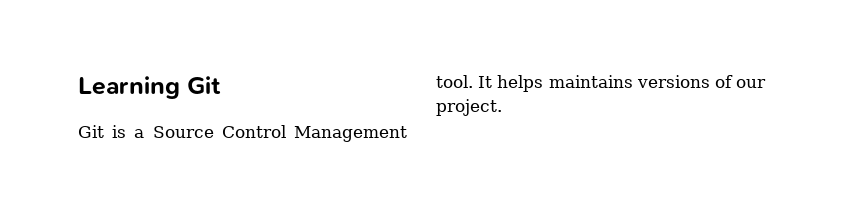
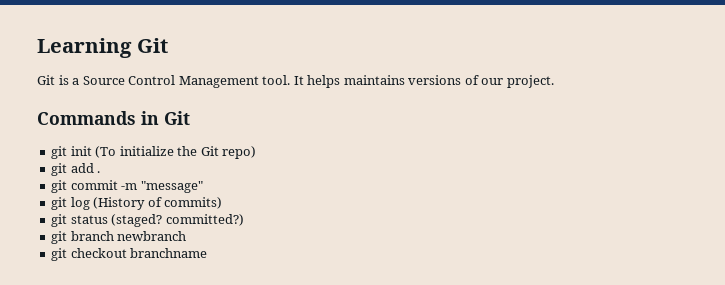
+ Commands in Git
+ git init (To initialize the Git repo)
+ git add .
+ git commit -m "message"
+ git log (History of commits)
+ git status (staged? committed?)
+ git branch newbranch
+ git checkout branchname

